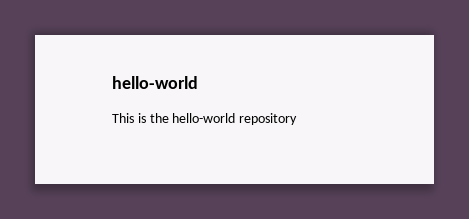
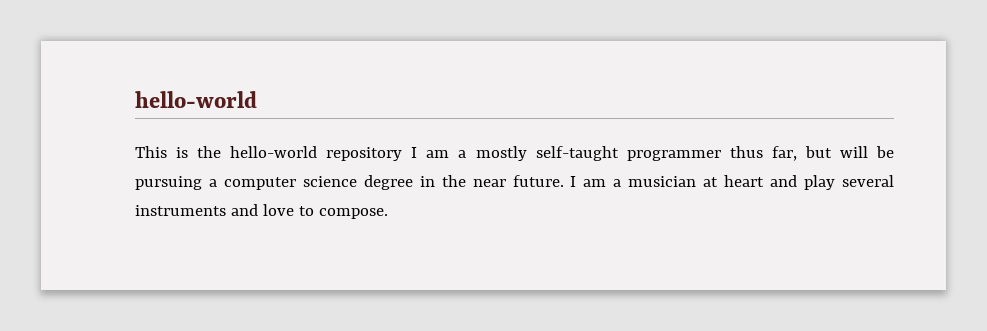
- This is the hello-world repository
+ This is the hello-world repository I am a mostly self-taught programmer thus far, but will be pursuing a computer science degree in the near future. I am a musician at heart and play several instruments and love to compose.

